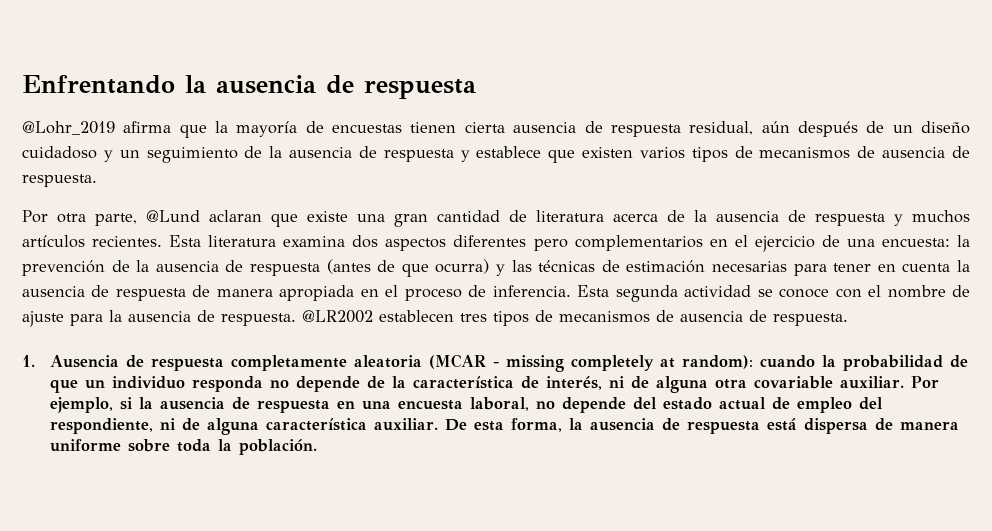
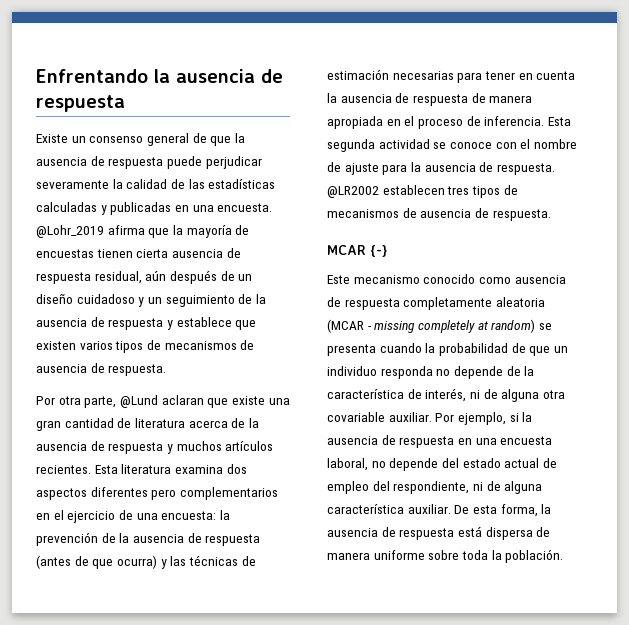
+ Existe un consenso general de que la ausencia de respuesta puede perjudicar severamente la calidad de las estadísticas calculadas y publicadas en una encuesta.
- 1. Ausencia de respuesta completamente aleatoria (MCAR - missing completely at random): cuando la probabilidad de que un individuo responda no depende de la característica de interés, ni de alguna otra covariable auxiliar.
+ MCAR {-}
+ Este mecanismo conocido como ausencia de respuesta completamente aleatoria (MCAR - missing completely at random) se presenta cuando la probabilidad de que un individuo responda no depende de la característica de interés, ni de alguna otra covariable auxiliar.

